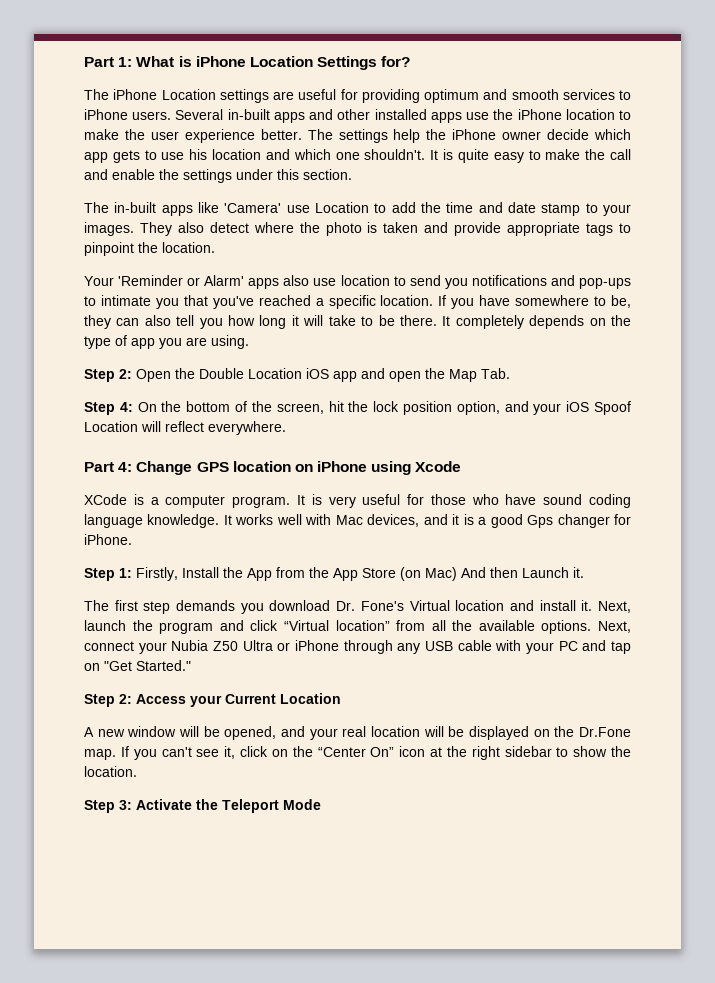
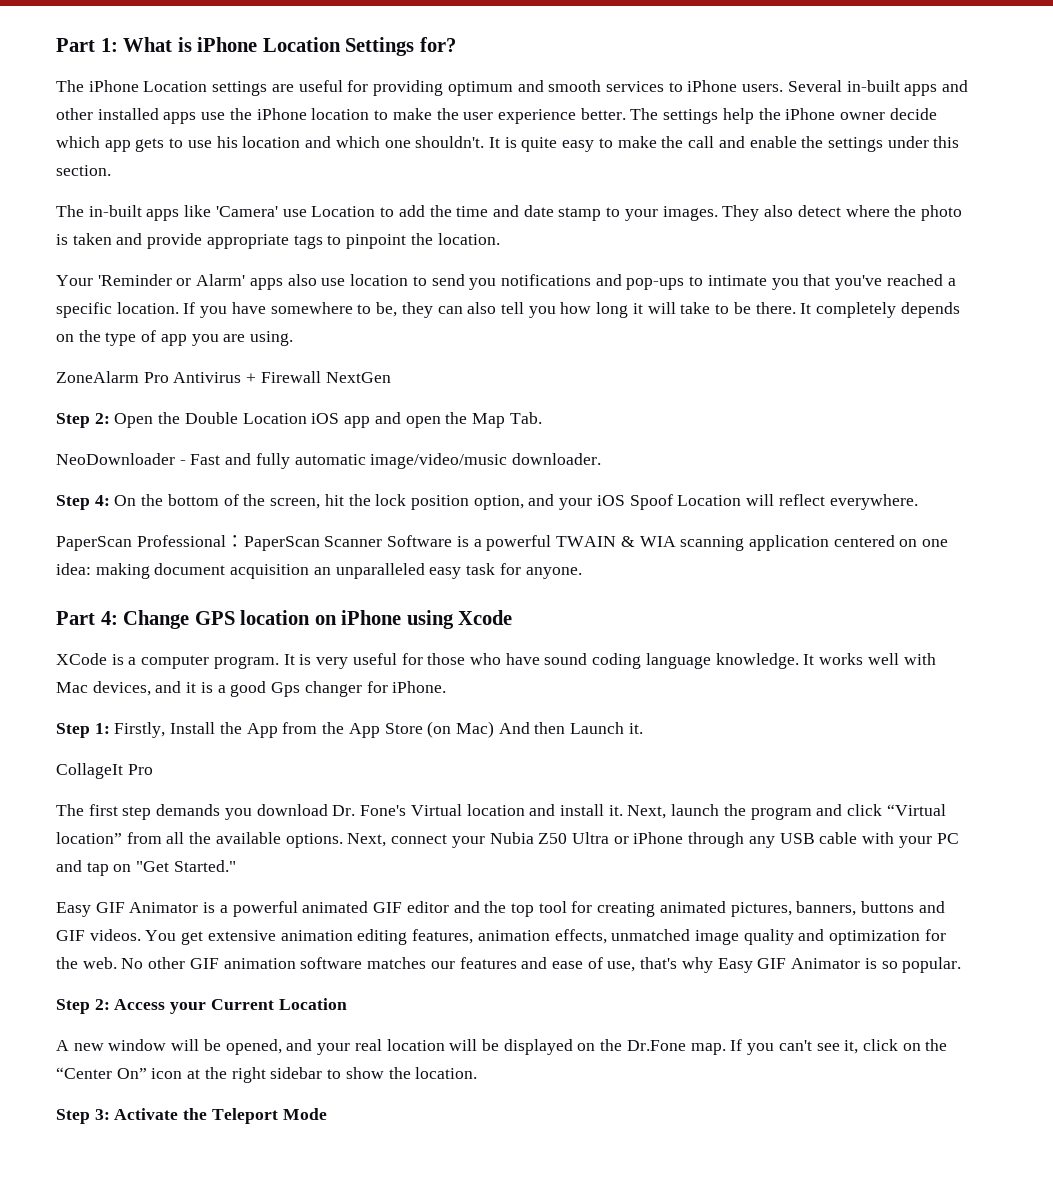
+ ZoneAlarm Pro Antivirus + Firewall NextGen
+ NeoDownloader - Fast and fully automatic image/video/music downloader.
+ PaperScan Professional：PaperScan Scanner Software is a powerful TWAIN & WIA scanning application centered on one idea: making document acquisition an unparalleled easy task for anyone.
+ CollageIt Pro
+ Easy GIF Animator is a powerful animated GIF editor and the top tool for creating animated pictures, banners, buttons and GIF videos. You get extensive animation editing features, animation effects, unmatched image quality and optimization for the web. No other GIF animation software matches our features and ease of use, that's why Easy GIF Animator is so popular.

